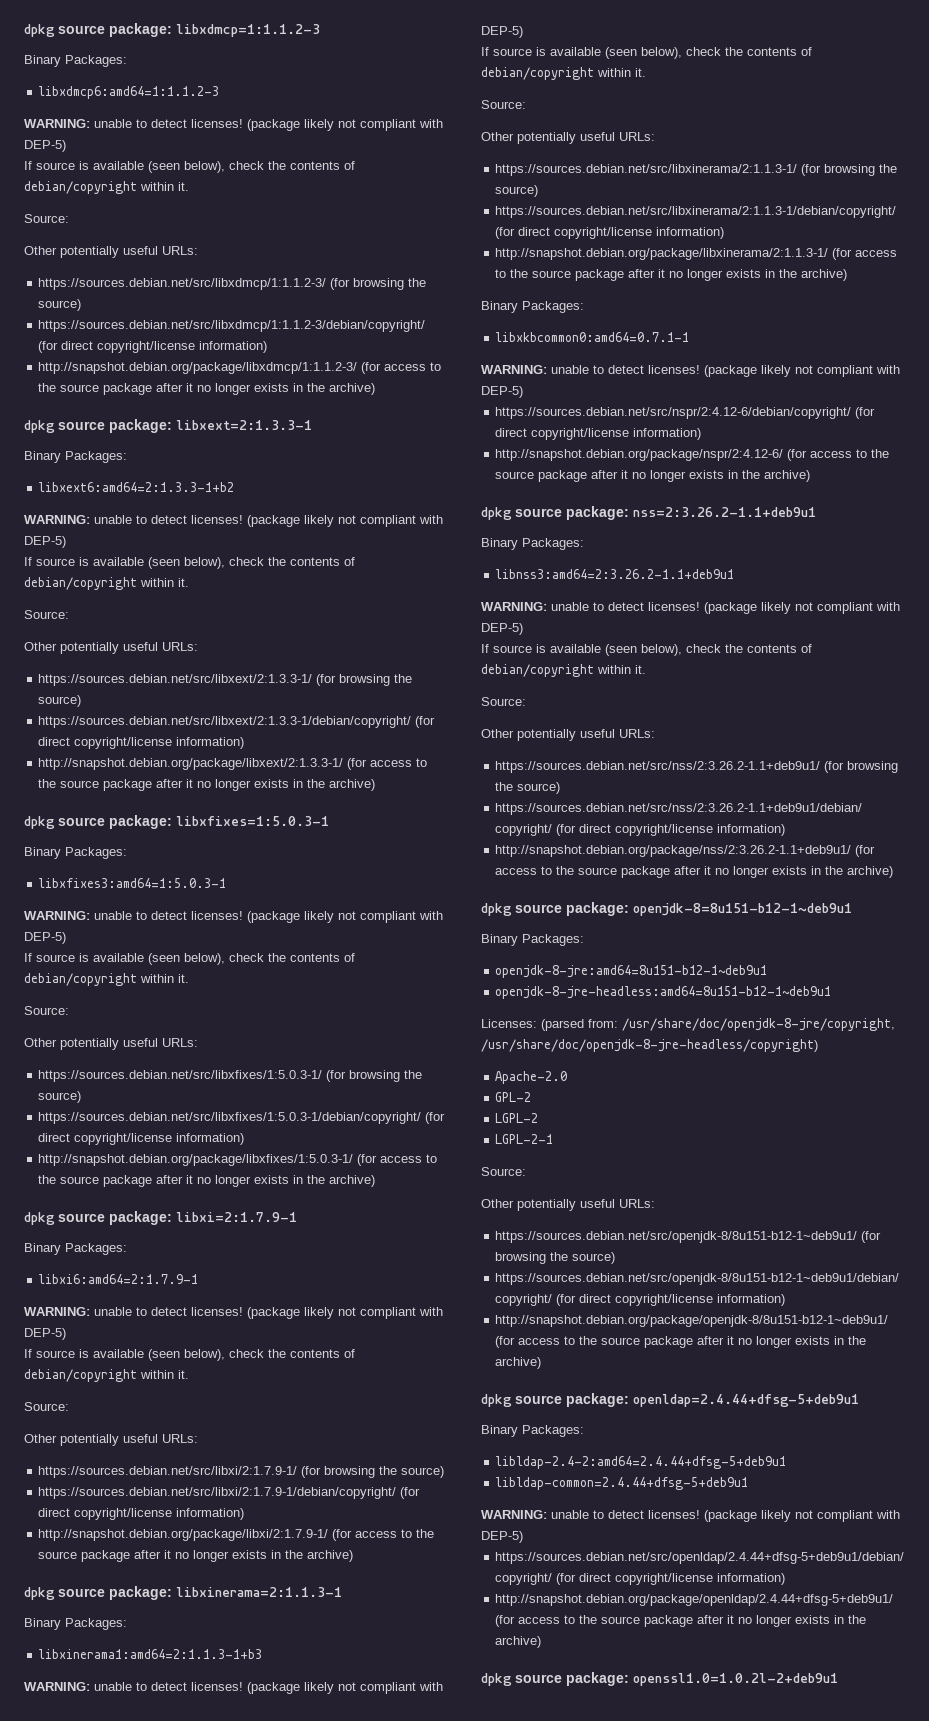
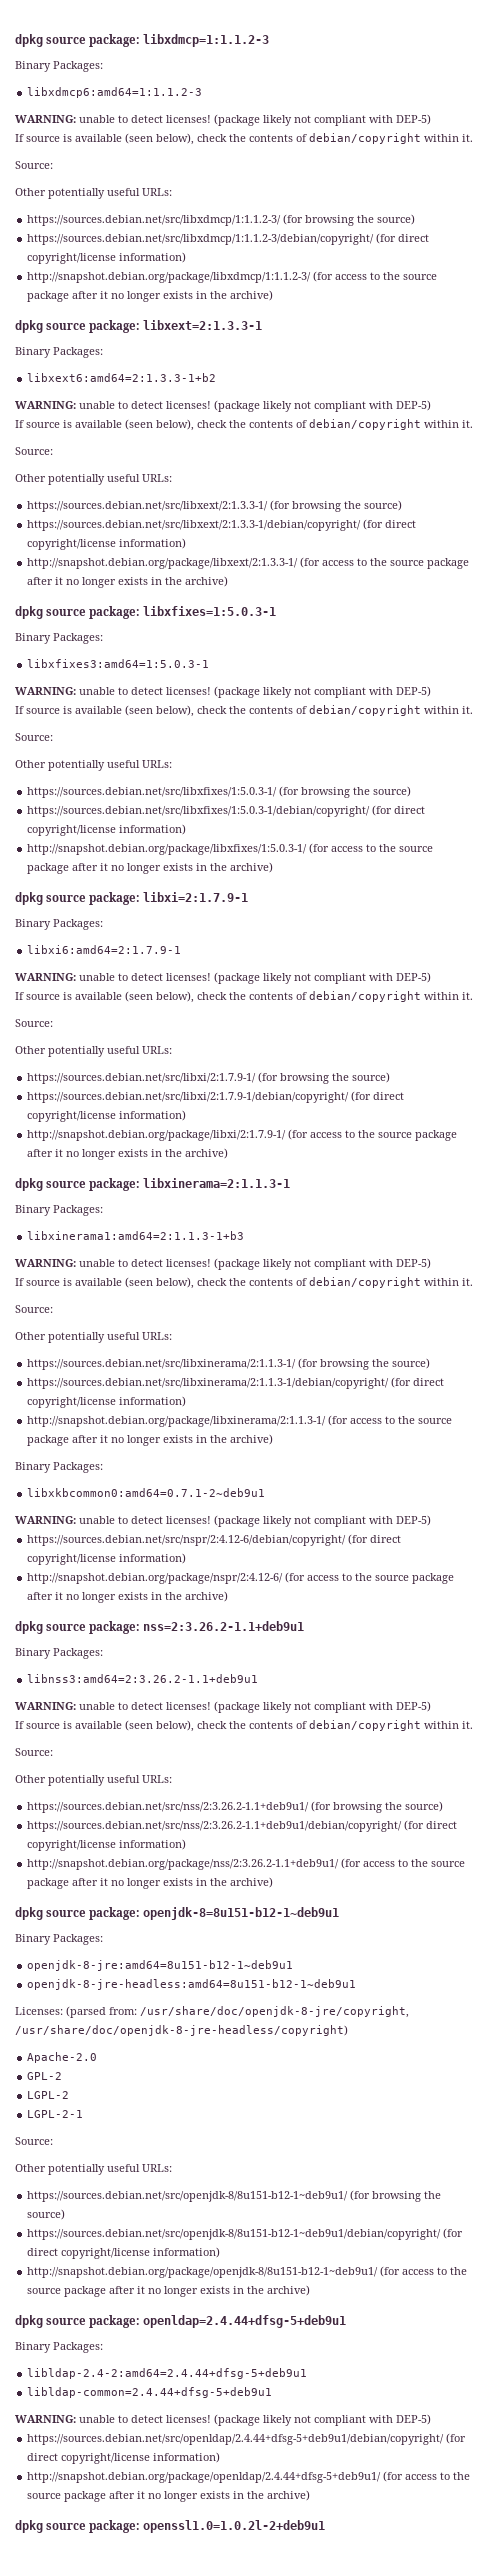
- libxkbcommon0:amd64=0.7.1-1
+ libxkbcommon0:amd64=0.7.1-2~deb9u1

